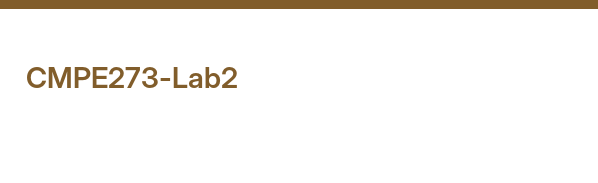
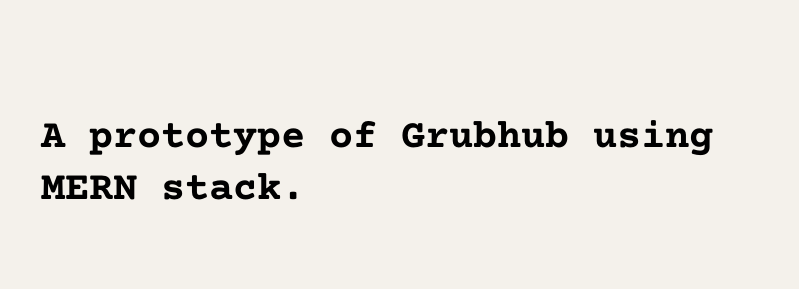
- CMPE273-Lab2
+ A prototype of Grubhub using MERN stack.

